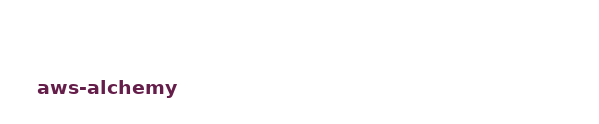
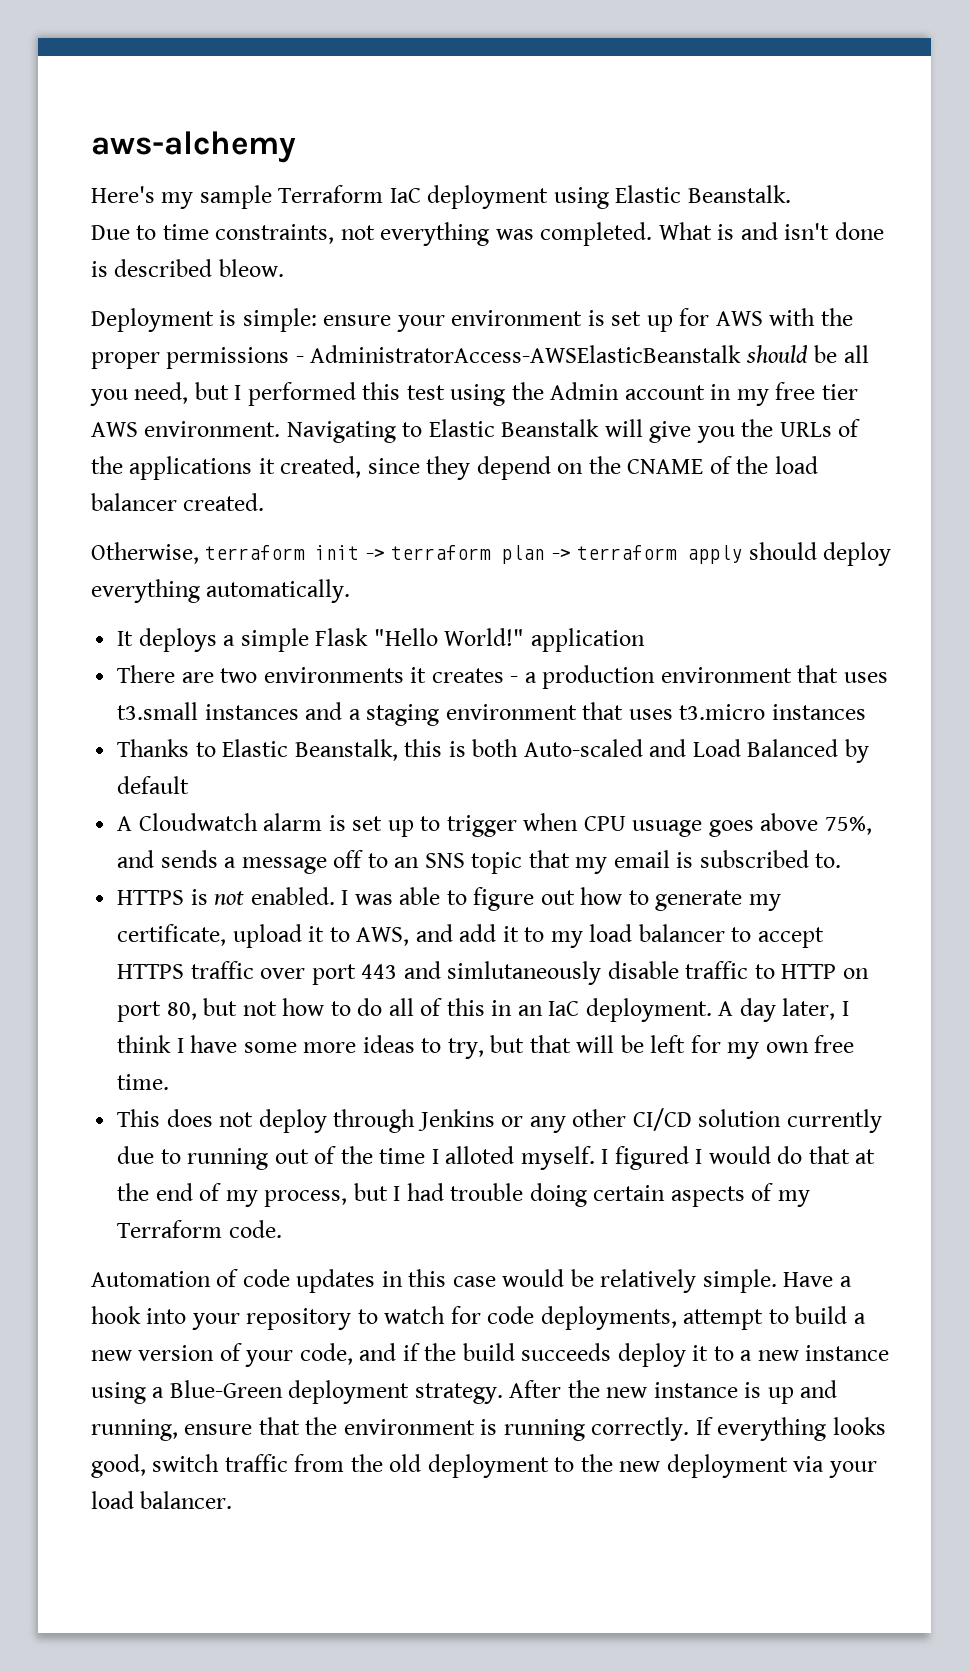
+ Here's my sample Terraform IaC deployment using Elastic Beanstalk.
+ Due to time constraints, not everything was completed. What is and isn't done is described bleow.
+ Deployment is simple: ensure your environment is set up for AWS with the proper permissions - AdministratorAccess-AWSElasticBeanstalk should be all you need, but I performed this test using the Admin account in my free tier AWS environment. Navigating to Elastic Beanstalk will give you the URLs of the applications it created, since they depend on the CNAME of the load balancer created.
+ Otherwise, terraform init -> terraform plan -> terraform apply should deploy everything automatically.
+ It deploys a simple Flask "Hello World!" application
+ There are two environments it creates - a production environment that uses t3.small instances and a staging environment that uses t3.micro instances
+ Thanks to Elastic Beanstalk, this is both Auto-scaled and Load Balanced by default
+ A Cloudwatch alarm is set up to trigger when CPU usuage goes above 75%, and sends a message off to an SNS topic that my email is subscribed to.
+ HTTPS is not enabled. I was able to figure out how to generate my certificate, upload it to AWS, and add it to my load balancer to accept HTTPS traffic over port 443 and simlutaneously disable traffic to HTTP on port 80, but not how to do all of this in an IaC deployment. A day later, I think I have some more ideas to try, but that will be left for my own free time.
+ This does not deploy through Jenkins or any other CI/CD solution currently due to running out of the time I alloted myself. I figured I would do that at the end of my process, but I had trouble doing certain aspects of my Terraform code.
+ Automation of code updates in this case would be relatively simple. Have a hook into your repository to watch for code deployments, attempt to build a new version of your code, and if the build succeeds deploy it to a new instance using a Blue-Green deployment strategy. After the new instance is up and running, ensure that the environment is running correctly. If everything looks good, switch traffic from the old deployment to the new deployment via your load balancer.

